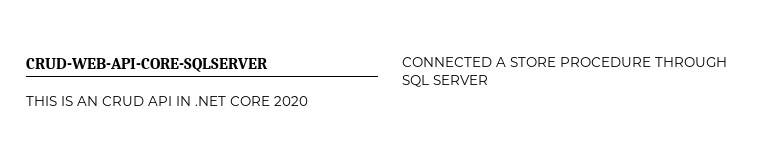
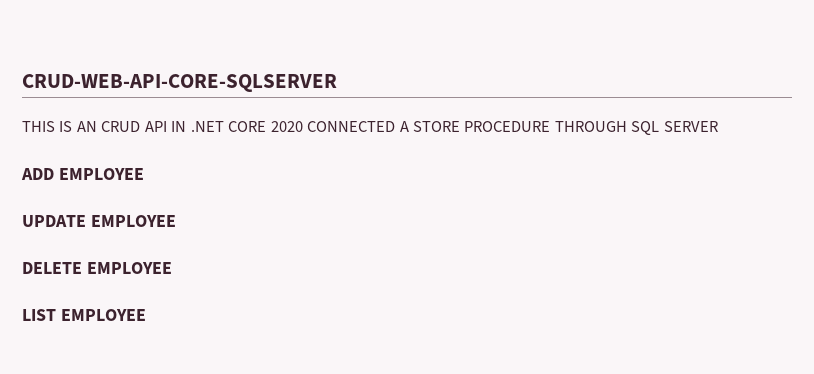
+ ADD EMPLOYEE
+ UPDATE EMPLOYEE
+ DELETE EMPLOYEE
+ LIST EMPLOYEE

